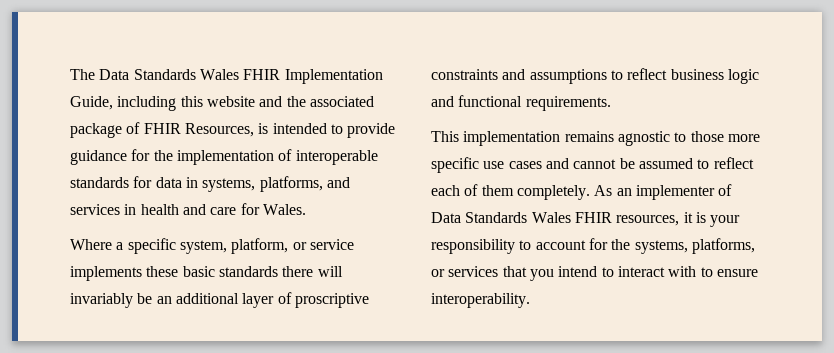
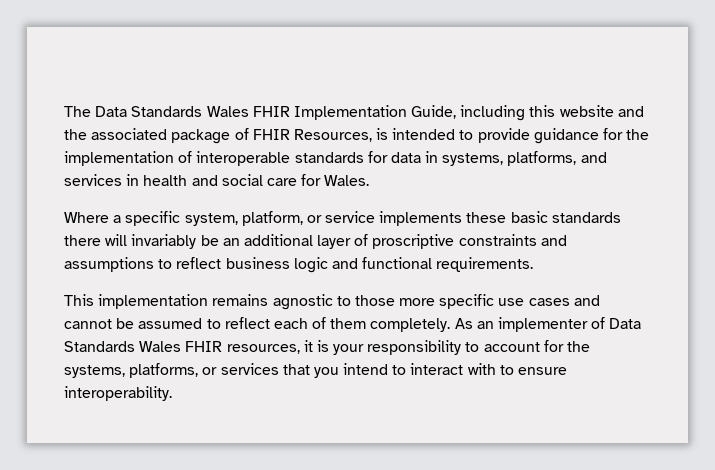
- The Data Standards Wales FHIR Implementation Guide, including this website and the associated package of FHIR Resources, is intended to provide guidance for the implementation of interoperable standards for data in systems, platforms, and services in health and care for Wales.
+ The Data Standards Wales FHIR Implementation Guide, including this website and the associated package of FHIR Resources, is intended to provide guidance for the implementation of interoperable standards for data in systems, platforms, and services in health and social care for Wales.

